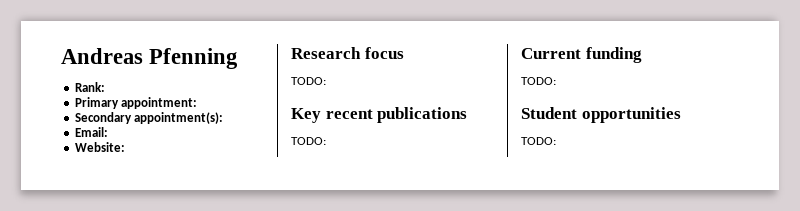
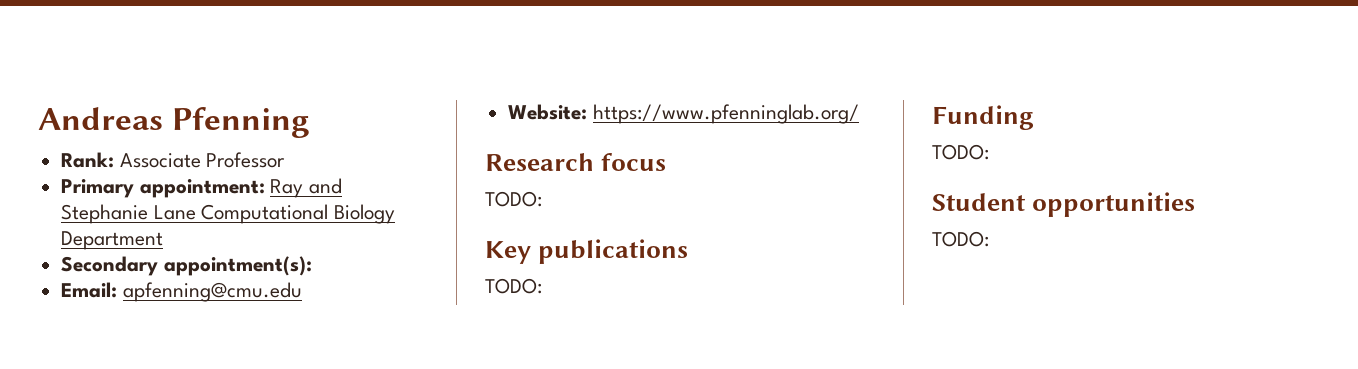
- Rank:
+ Rank: Associate Professor
- Primary appointment:
+ Primary appointment: Ray and Stephanie Lane Computational Biology Department
- Email:
+ Email: apfenning@cmu.edu
- Website:
+ Website: https://www.pfenninglab.org/
- Key recent publications
+ Key publications
- Current funding
+ Funding

